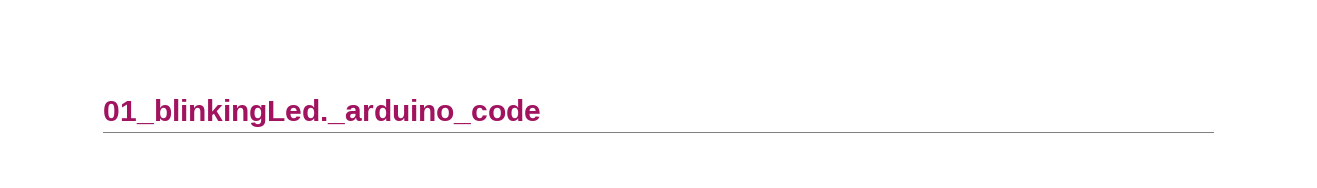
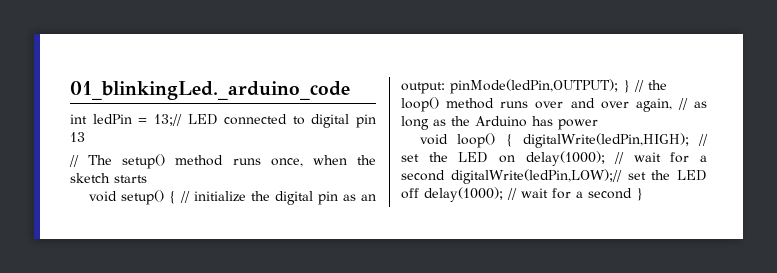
+ int ledPin = 13;// LED connected to digital pin 13
+ // The setup() method runs once, when the sketch starts
+ void setup() { // initialize the digital pin as an output: pinMode(ledPin,OUTPUT); } // the loop() method runs over and over again, // as long as the Arduino has power
+ void loop() { digitalWrite(ledPin,HIGH); // set the LED on delay(1000); // wait for a second digitalWrite(ledPin,LOW);// set the LED off delay(1000); // wait for a second }

